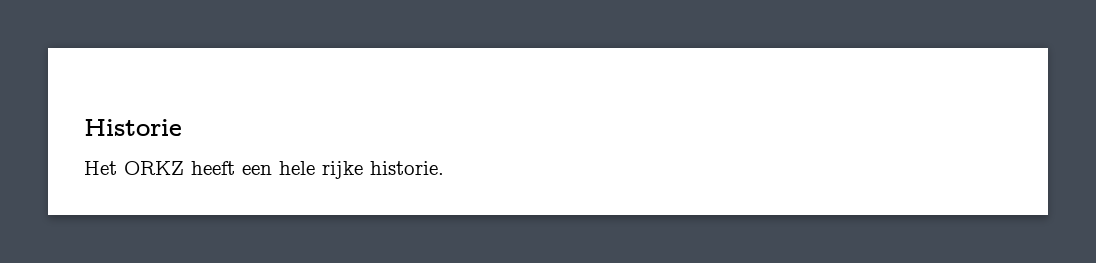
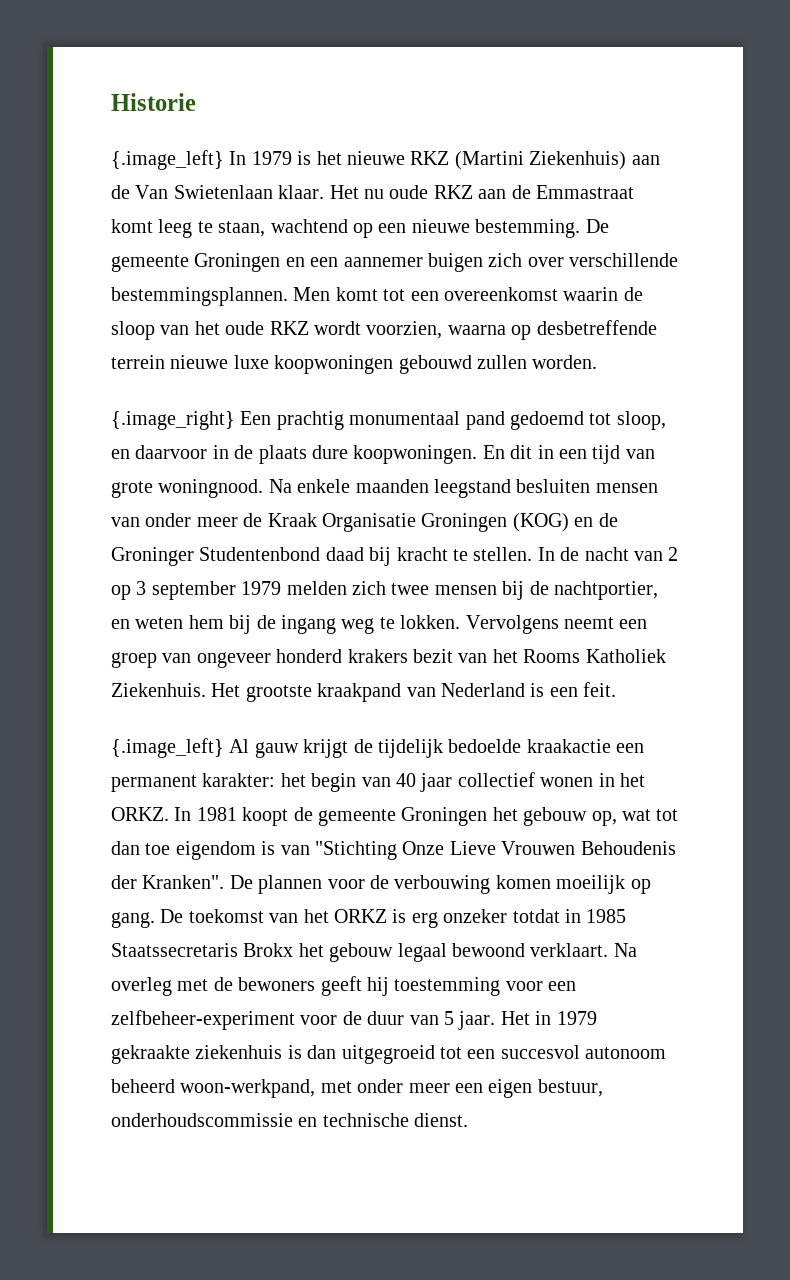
- Het ORKZ heeft een hele rijke historie.
+ {.image_left} In 1979 is het nieuwe RKZ (Martini Ziekenhuis) aan de Van Swietenlaan klaar. Het nu oude RKZ aan de Emmastraat komt leeg te staan, wachtend op een nieuwe bestemming. De gemeente Groningen en een aannemer buigen zich over verschillende bestemmingsplannen. Men komt tot een overeenkomst waarin de sloop van het oude RKZ wordt voorzien, waarna op desbetreffende terrein nieuwe luxe koopwoningen gebouwd zullen worden.
+ {.image_right} Een prachtig monumentaal pand gedoemd tot sloop, en daarvoor in de plaats dure koopwoningen. En dit in een tijd van grote woningnood. Na enkele maanden leegstand besluiten mensen van onder meer de Kraak Organisatie Groningen (KOG) en de Groninger Studentenbond daad bij kracht te stellen. In de nacht van 2 op 3 september 1979 melden zich twee mensen bij de nachtportier, en weten hem bij de ingang weg te lokken. Vervolgens neemt een groep van ongeveer honderd krakers bezit van het Rooms Katholiek Ziekenhuis. Het grootste kraakpand van Nederland is een feit.
+ {.image_left} Al gauw krijgt de tijdelijk bedoelde kraakactie een permanent karakter: het begin van 40 jaar collectief wonen in het ORKZ. In 1981 koopt de gemeente Groningen het gebouw op, wat tot dan toe eigendom is van "Stichting Onze Lieve Vrouwen Behoudenis der Kranken". De plannen voor de verbouwing komen moeilijk op gang. De toekomst van het ORKZ is erg onzeker totdat in 1985 Staatssecretaris Brokx het gebouw legaal bewoond verklaart. Na overleg met de bewoners geeft hij toestemming voor een zelfbeheer-experiment voor de duur van 5 jaar. Het in 1979 gekraakte ziekenhuis is dan uitgegroeid tot een succesvol autonoom beheerd woon-werkpand, met onder meer een eigen bestuur, onderhoudscommissie en technische dienst.

